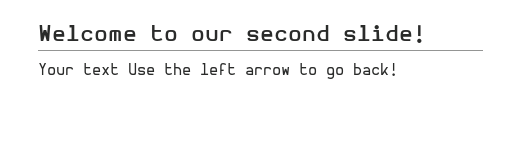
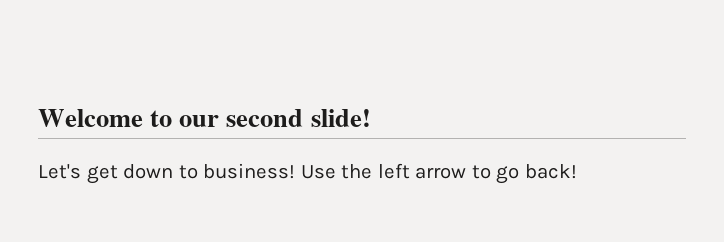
- Your text Use the left arrow to go back!
+ Let's get down to business! Use the left arrow to go back!

